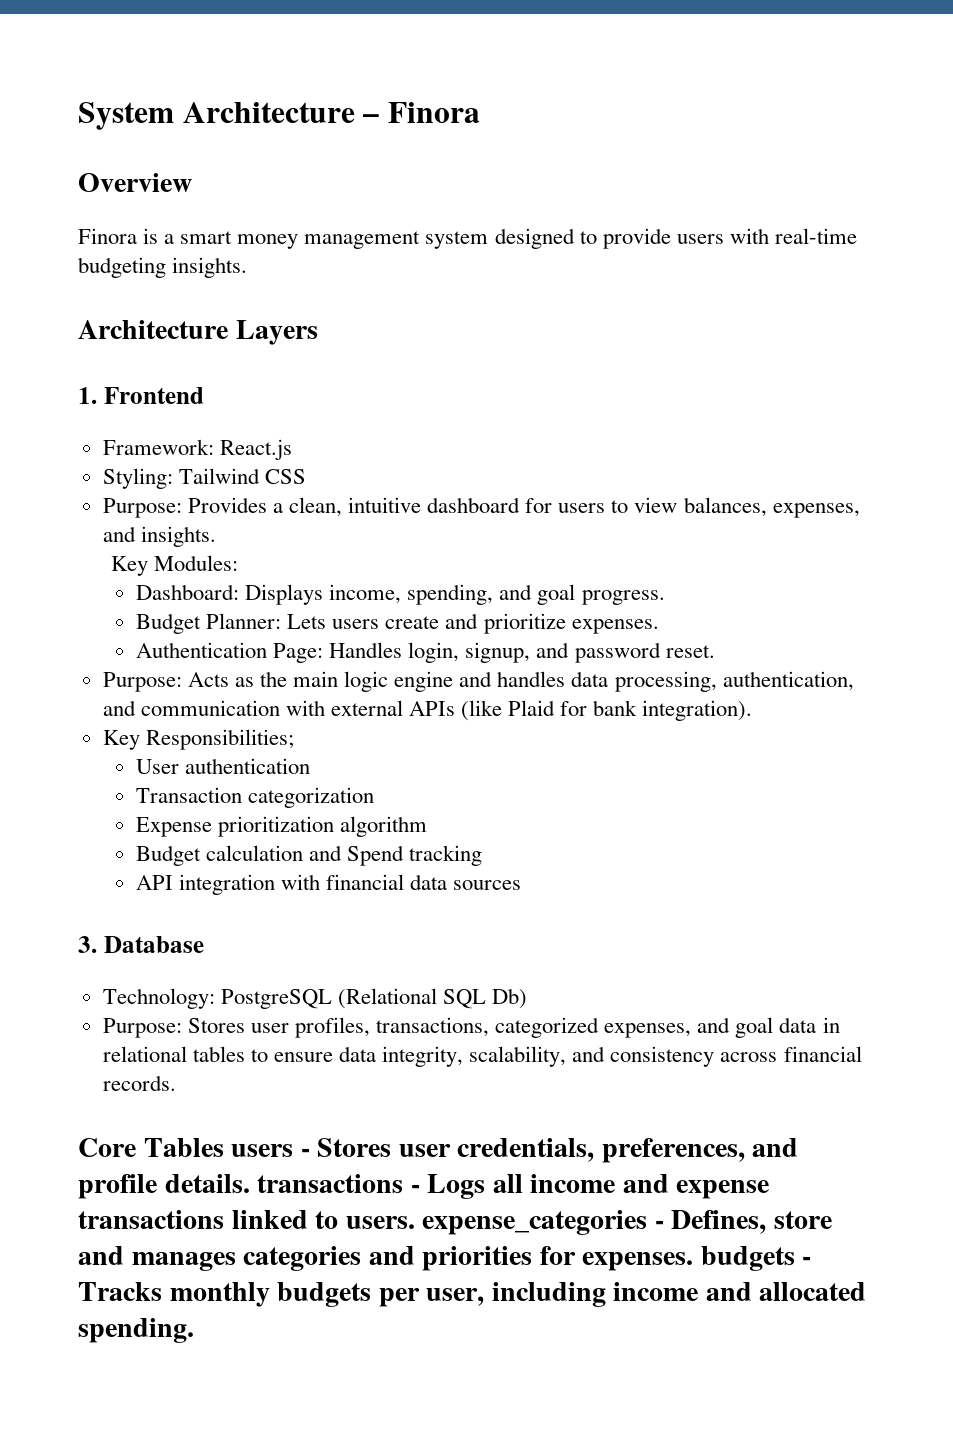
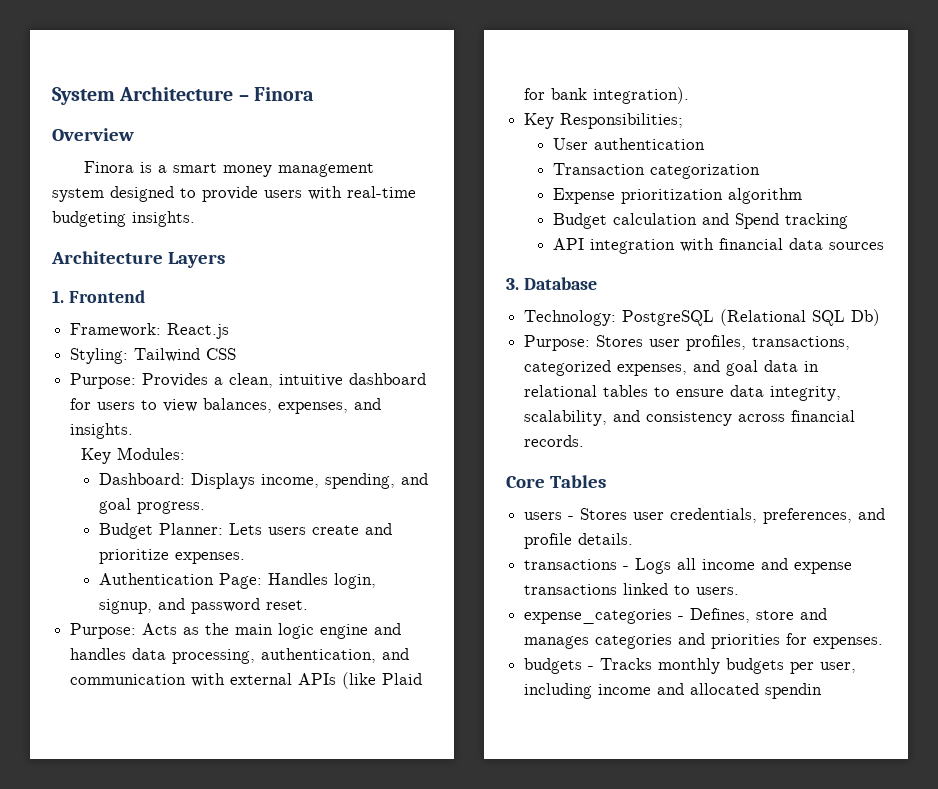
- Core Tables users - Stores user credentials, preferences, and profile details. transactions - Logs all income and expense transactions linked to users. expense_categories - Defines, store and manages categories and priorities for expenses. budgets - Tracks monthly budgets per user, including income and allocated spending.
+ Core Tables
+ users - Stores user credentials, preferences, and profile details.
+ transactions - Logs all income and expense transactions linked to users.
+ expense_categories - Defines, store and manages categories and priorities for expenses.
+ budgets - Tracks monthly budgets per user, including income and allocated spendin

